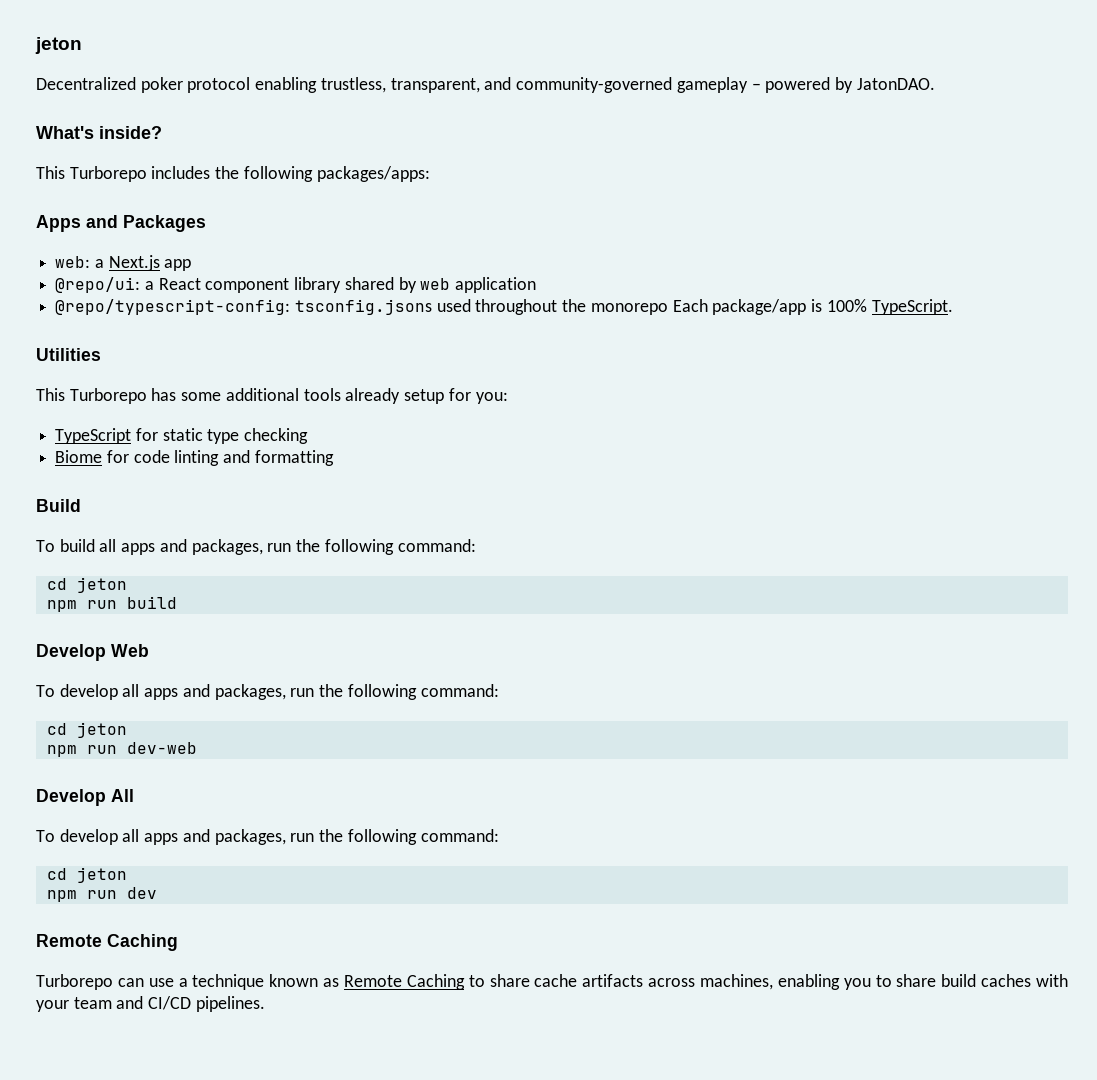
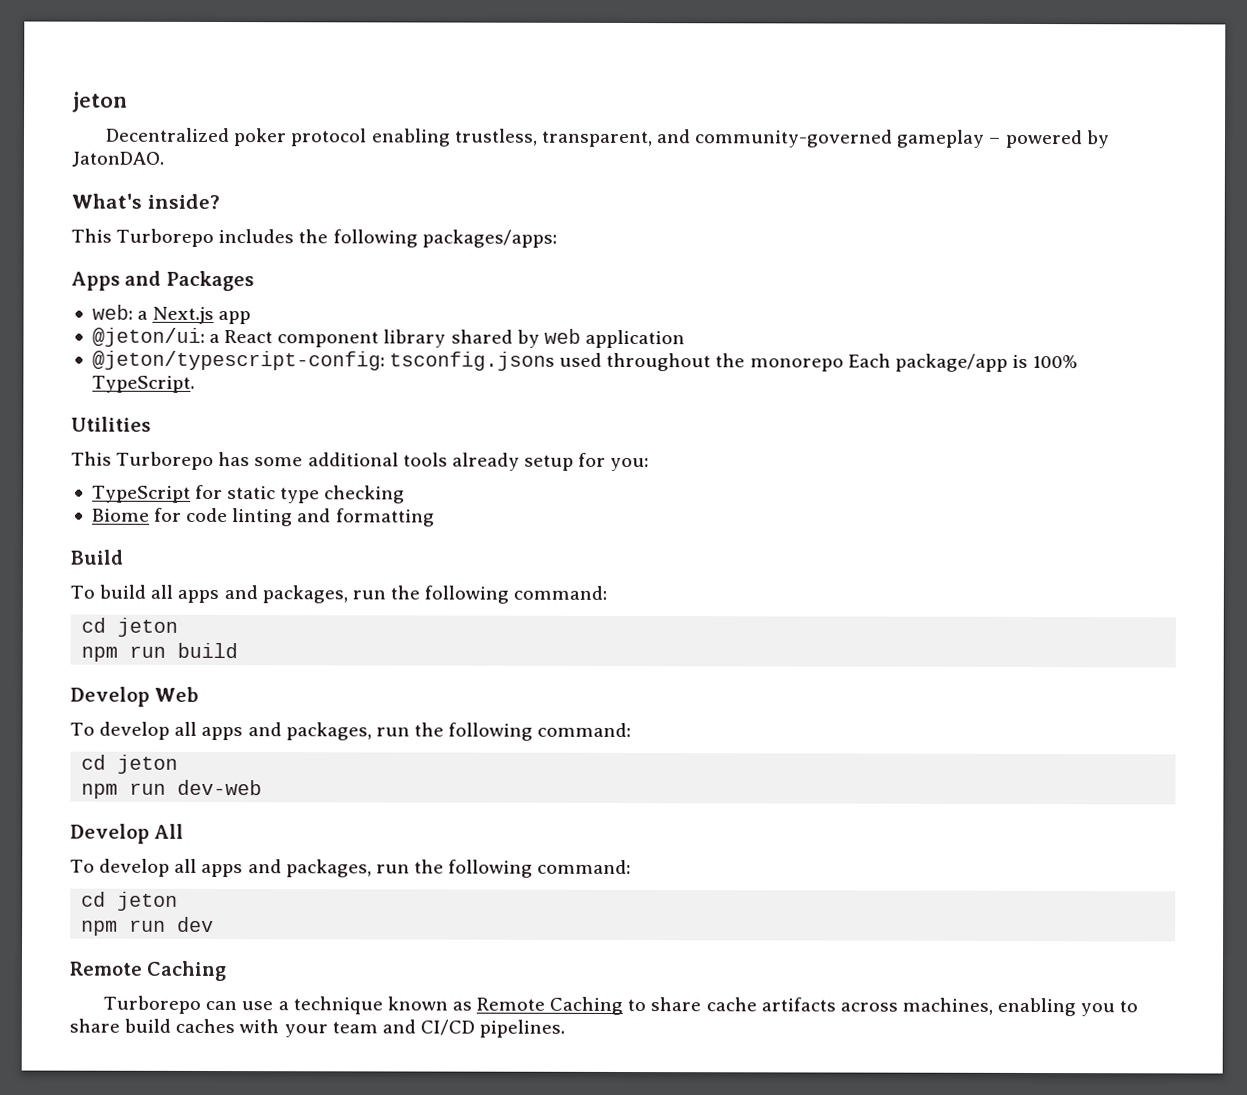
- @repo/ui: a React component library shared by web application
+ @jeton/ui: a React component library shared by web application
- @repo/typescript-config: tsconfig.jsons used throughout the monorepo Each package/app is 100% TypeScript.
+ @jeton/typescript-config: tsconfig.jsons used throughout the monorepo Each package/app is 100% TypeScript.

